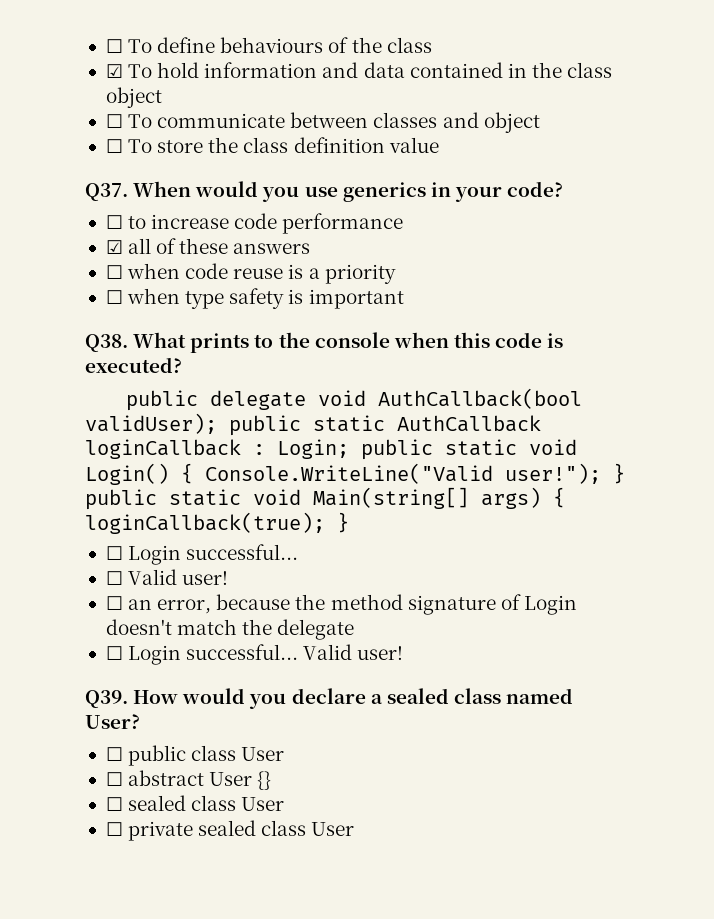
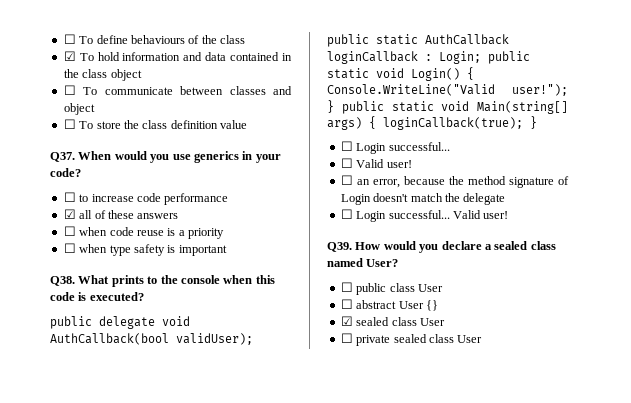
- ☐ sealed class User
+ ☑ sealed class User

